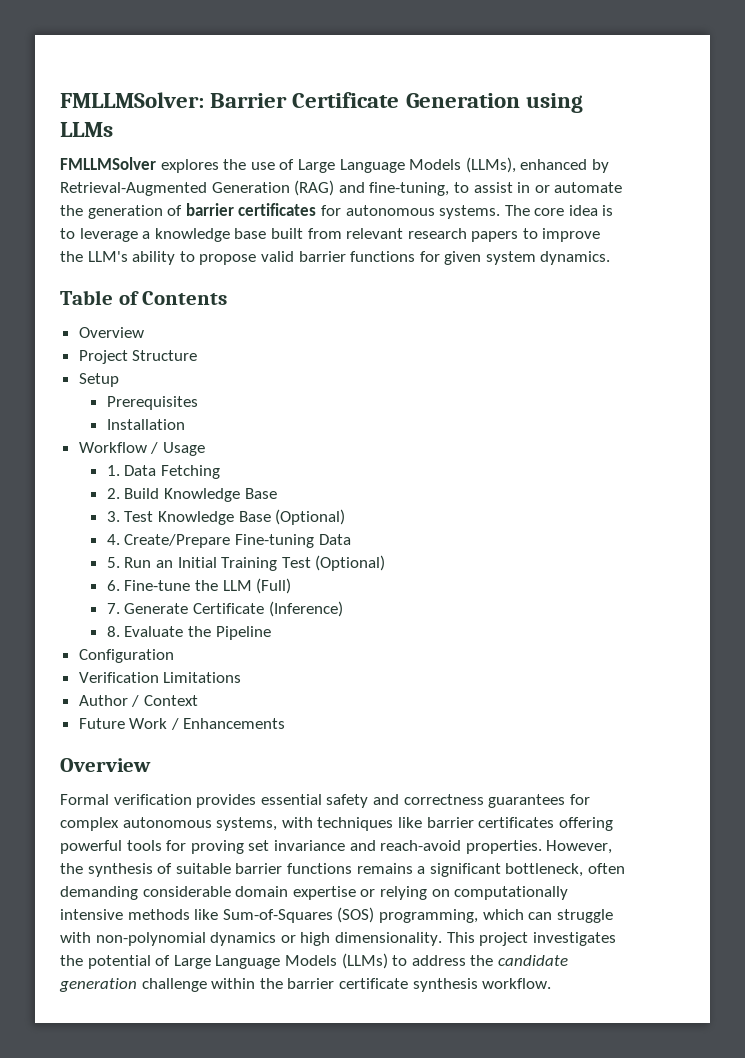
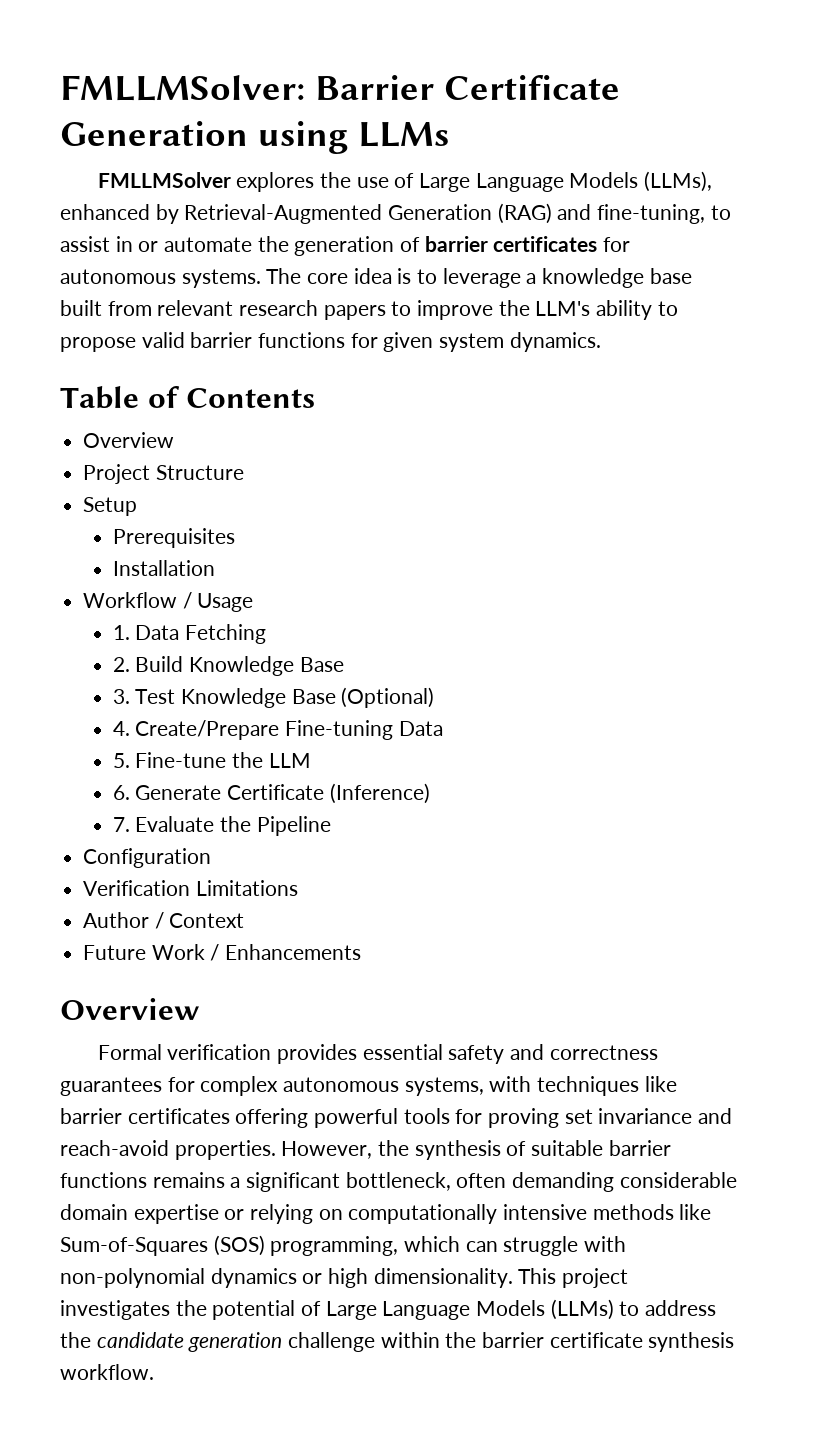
- 5. Run an Initial Training Test (Optional)
- 6. Fine-tune the LLM (Full)
- 7. Generate Certificate (Inference)
+ 5. Fine-tune the LLM
+ 6. Generate Certificate (Inference)
- 8. Evaluate the Pipeline
+ 7. Evaluate the Pipeline

